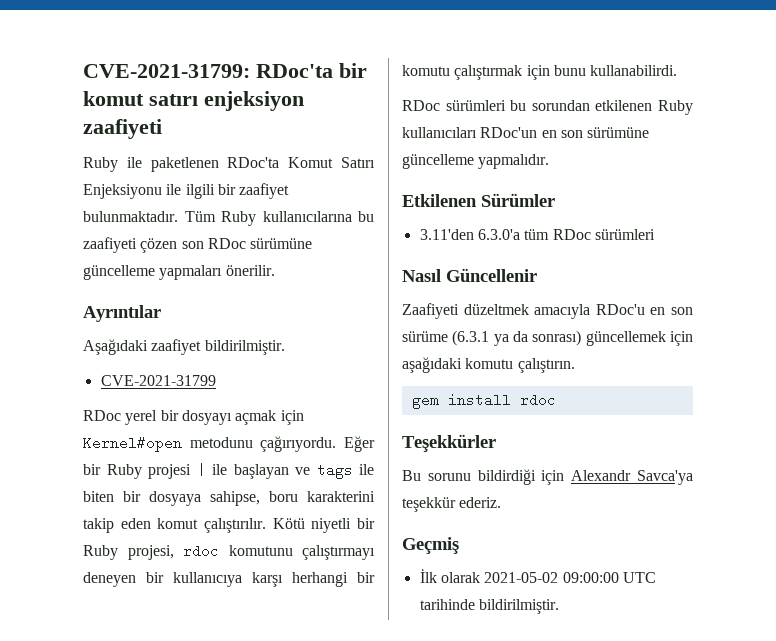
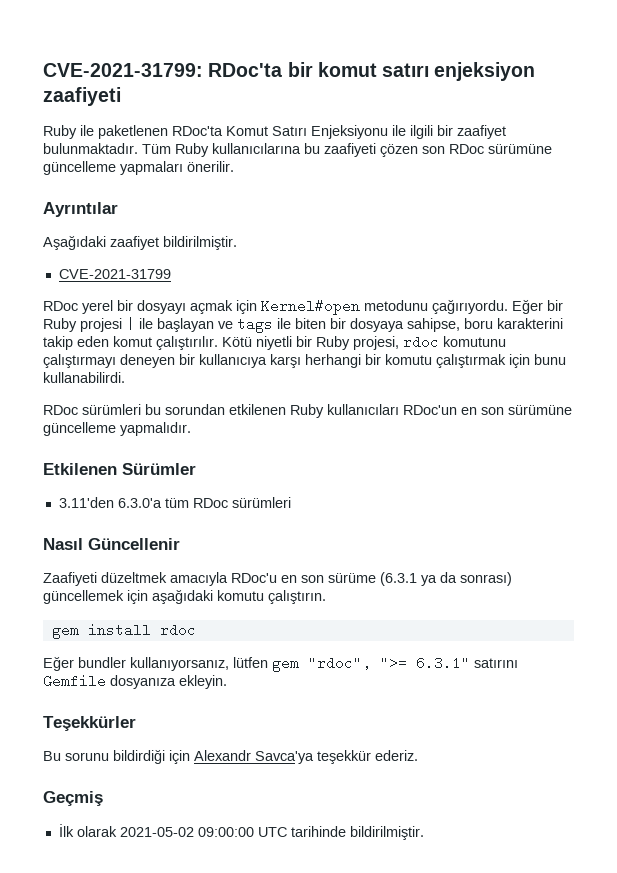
+ Eğer bundler kullanıyorsanız, lütfen gem "rdoc", ">= 6.3.1" satırını Gemfile dosyanıza ekleyin.

